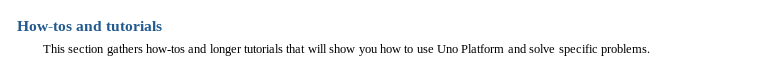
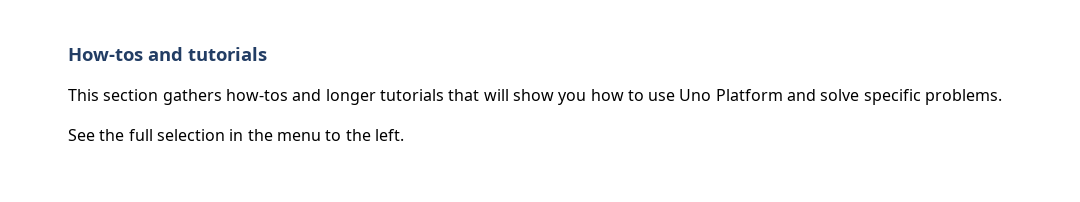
+ See the full selection in the menu to the left.

